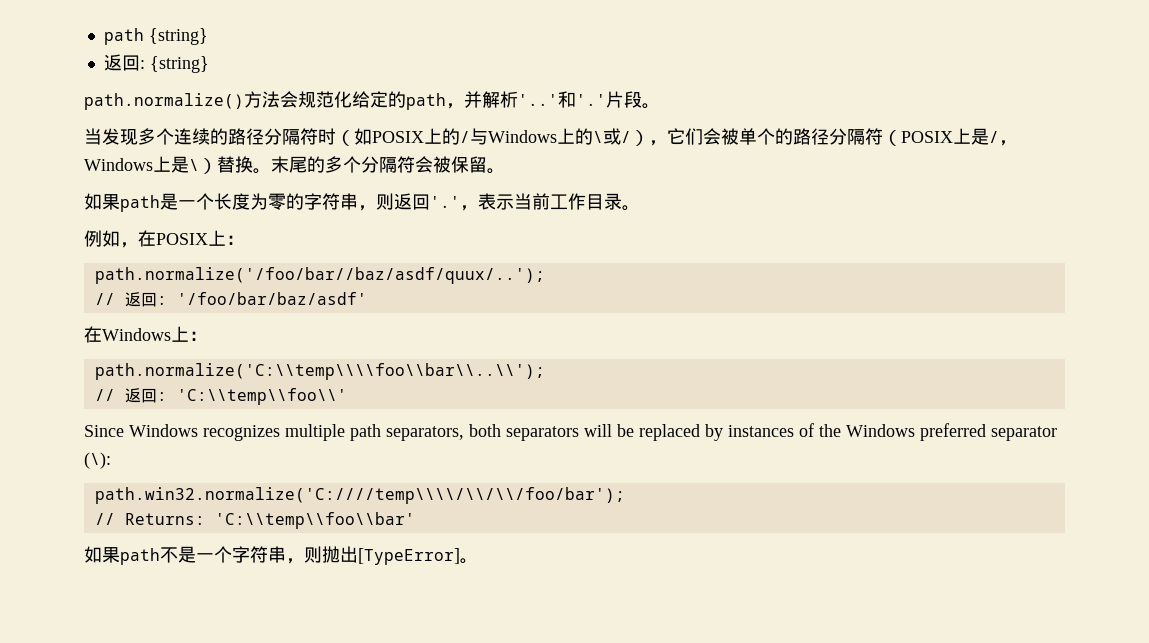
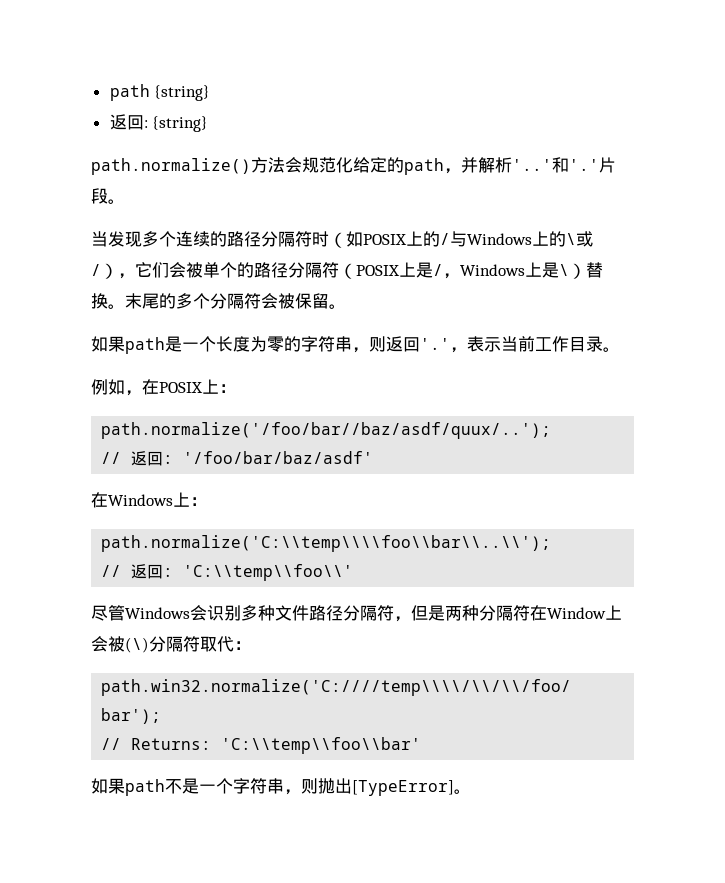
- Since Windows recognizes multiple path separators, both separators will be replaced by instances of the Windows preferred separator (\):
+ 尽管Windows会识别多种文件路径分隔符，但是两种分隔符在Window上会被(\)分隔符取代：

